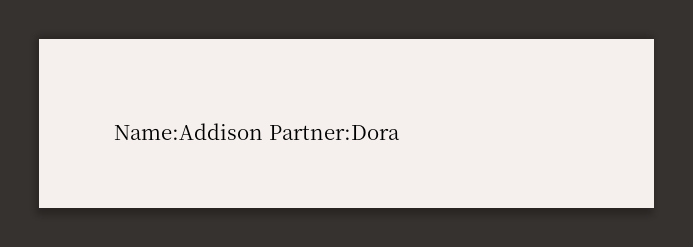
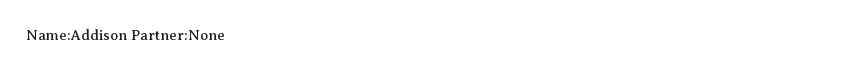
- Name:Addison Partner:Dora
+ Name:Addison Partner:None

